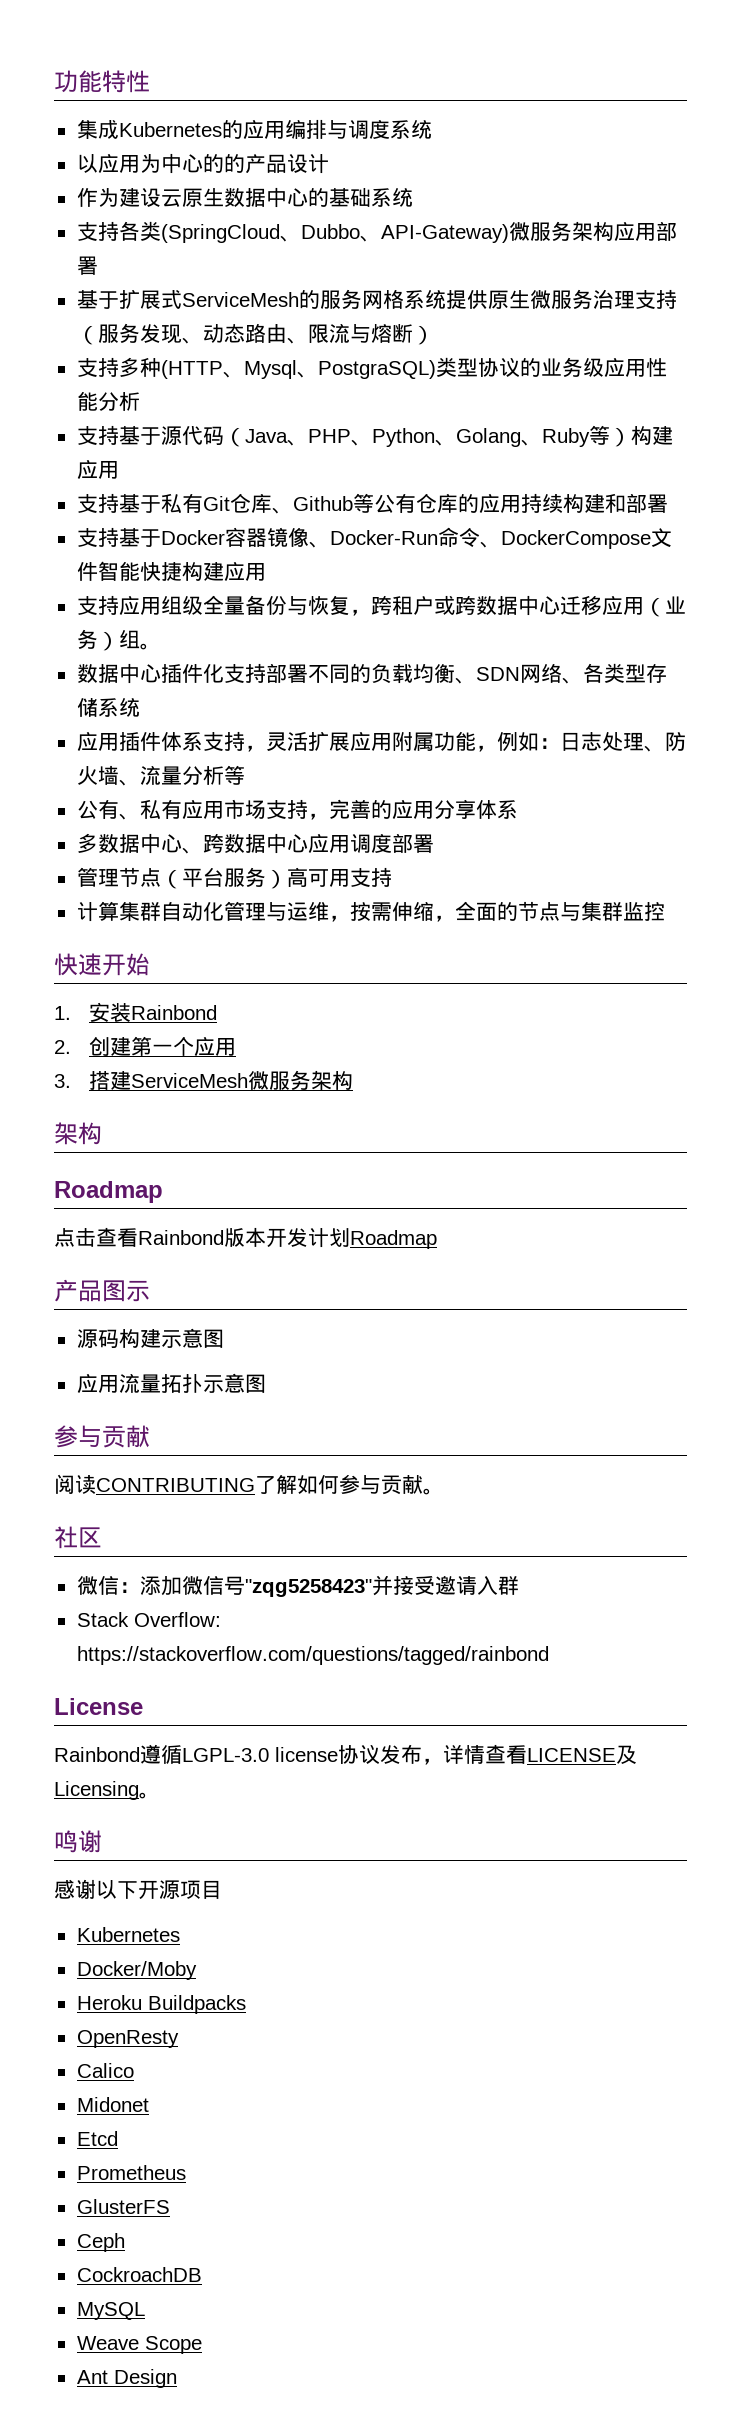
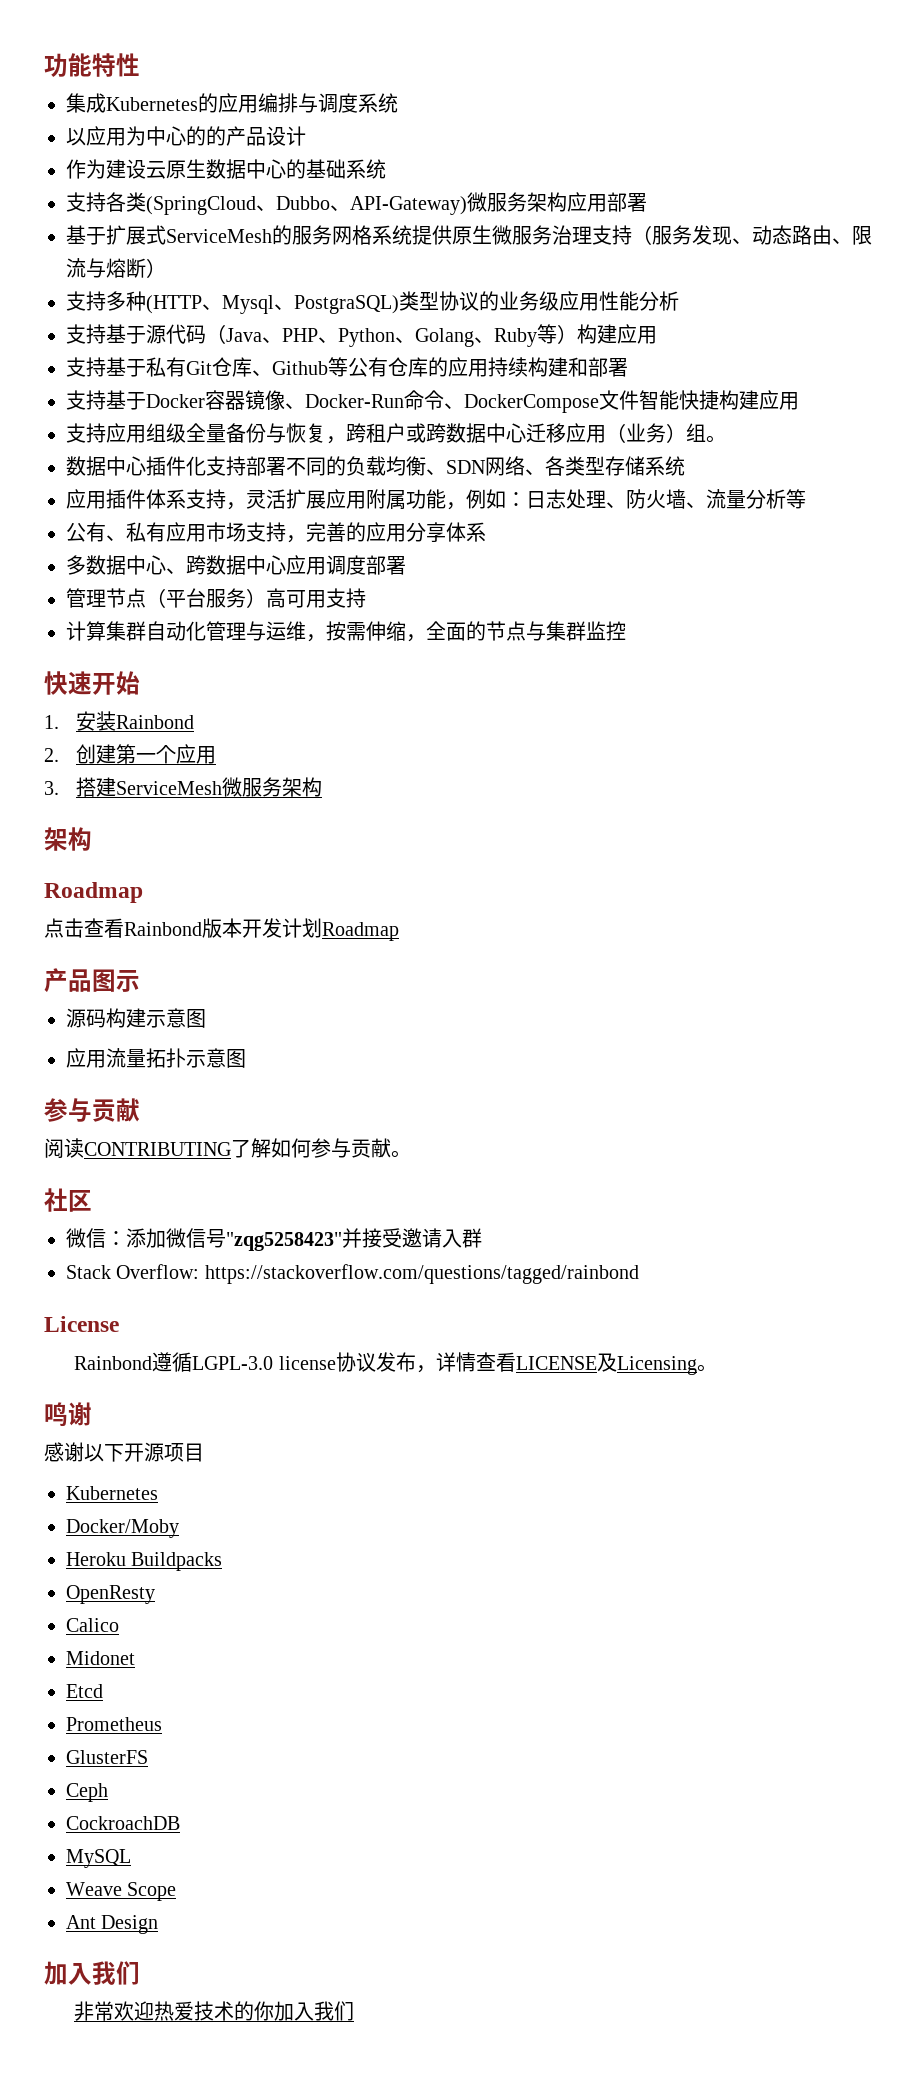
  Ant Design
+ 加入我们
+ 非常欢迎热爱技术的你加入我们

